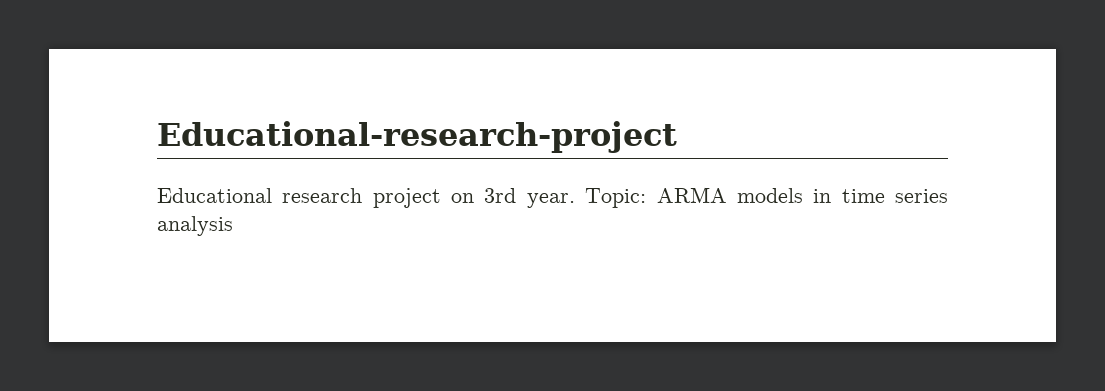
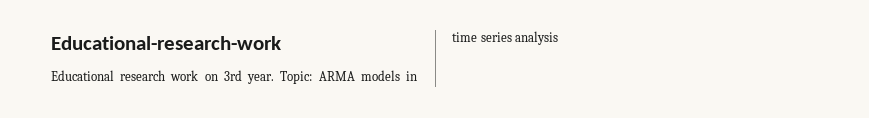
- Educational-research-project
+ Educational-research-work
- Educational research project on 3rd year.
+ Educational research work on 3rd year.

